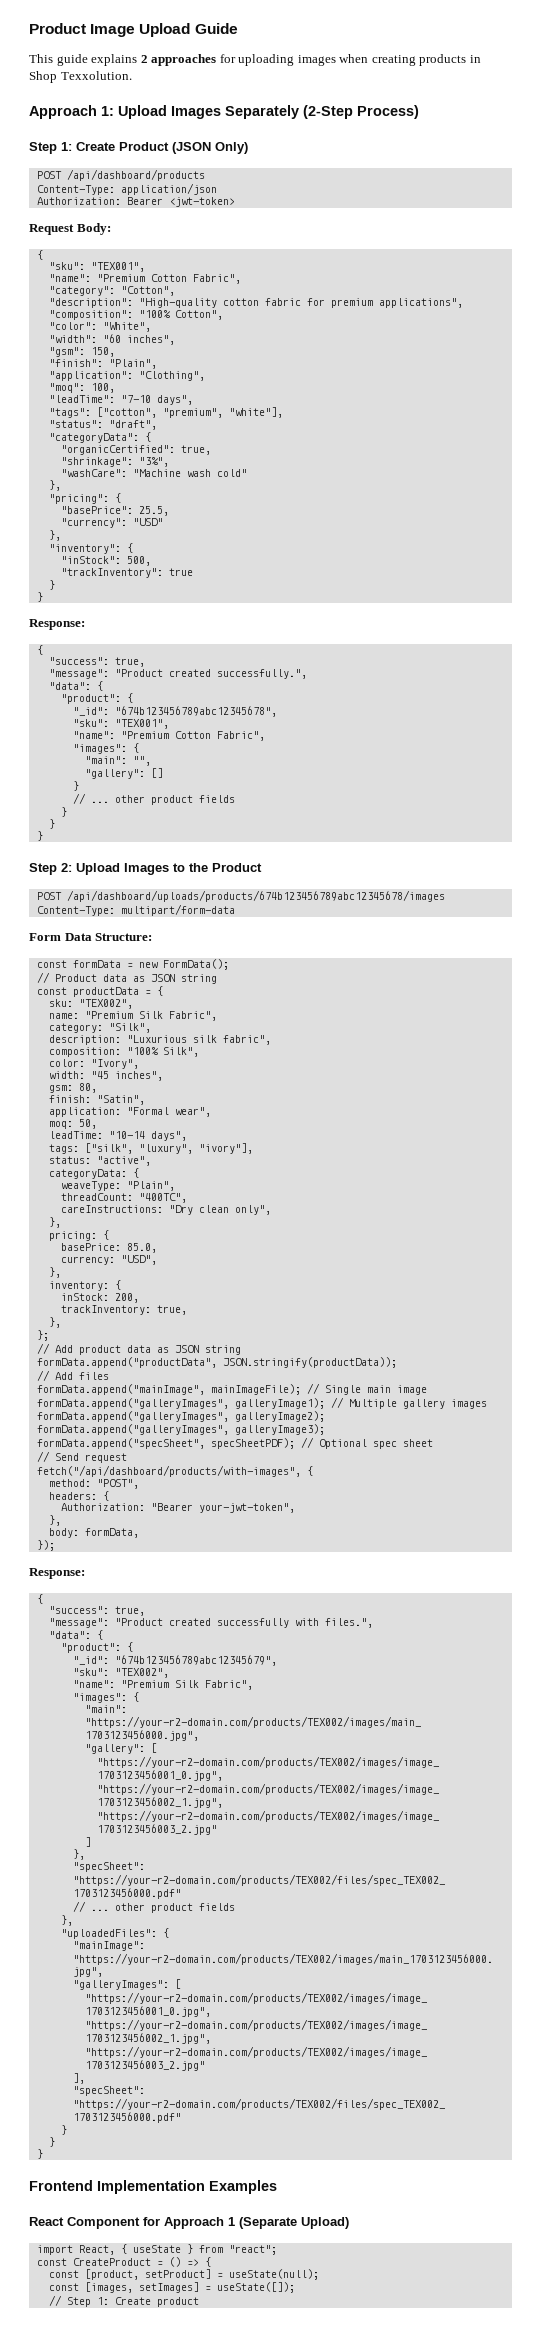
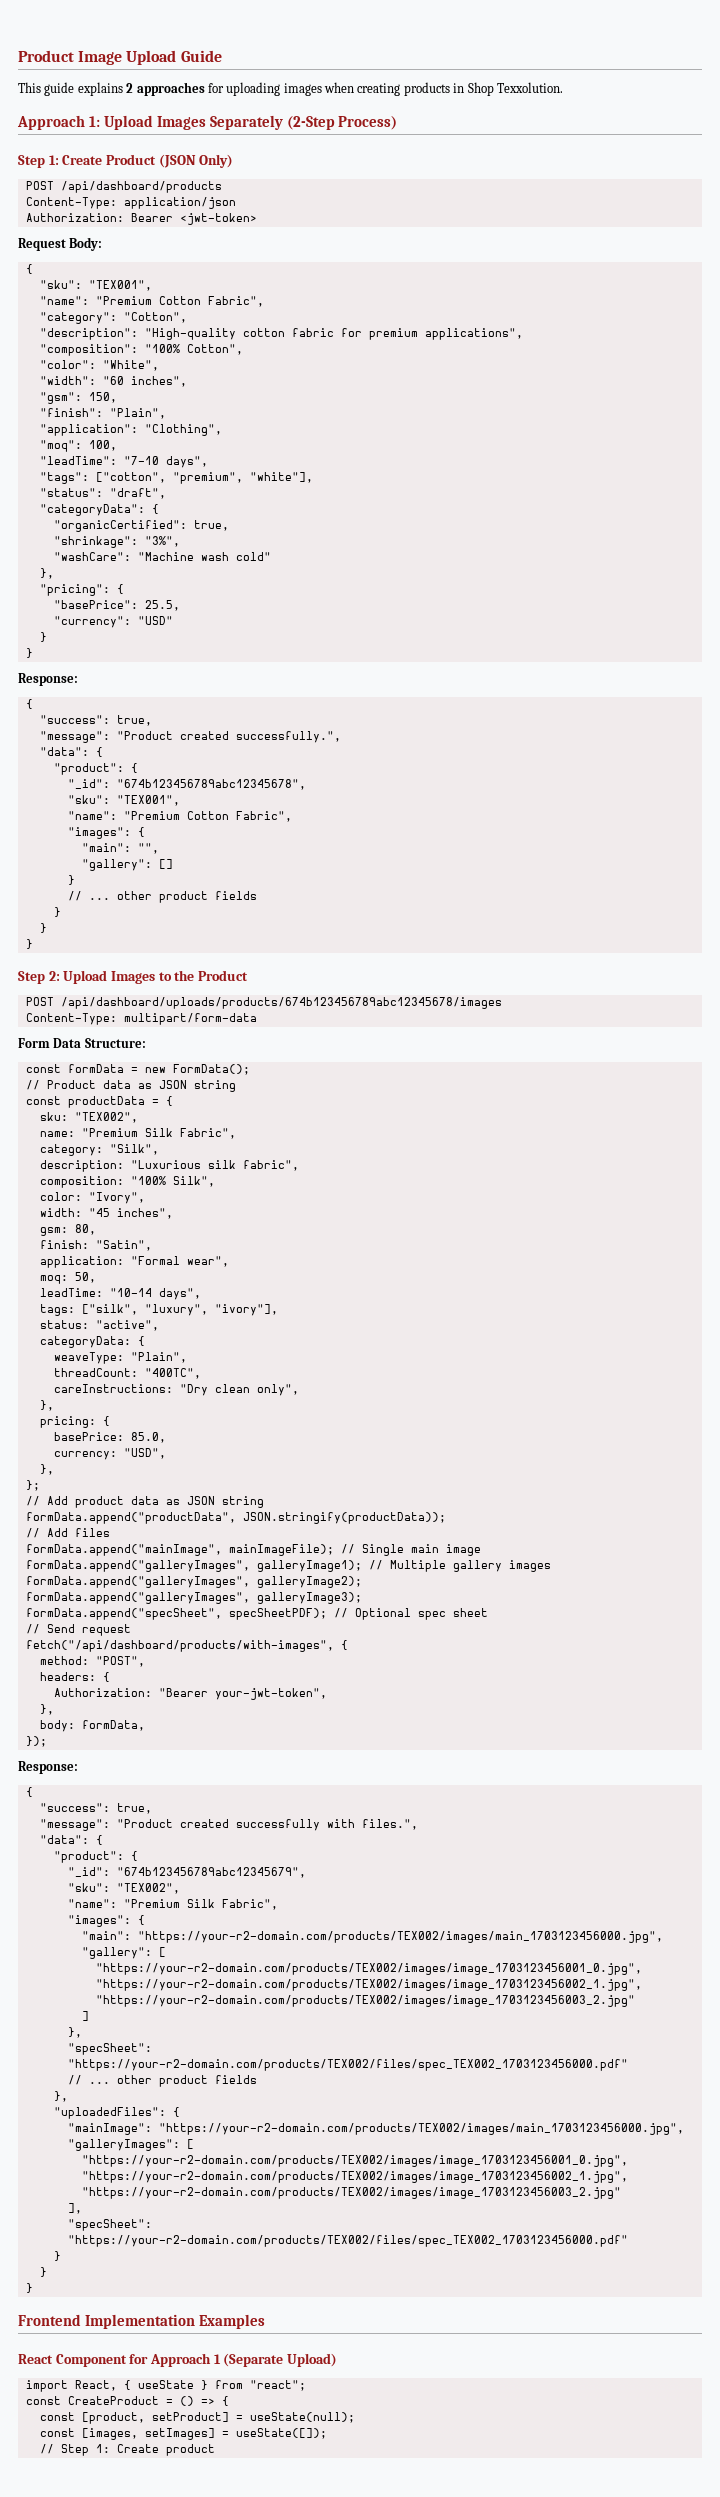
  "currency": "USD"
- },
- "inventory": {
- "inStock": 500,
- "trackInventory": true
- inventory: {
- inStock: 200,
- trackInventory: true,
- },

